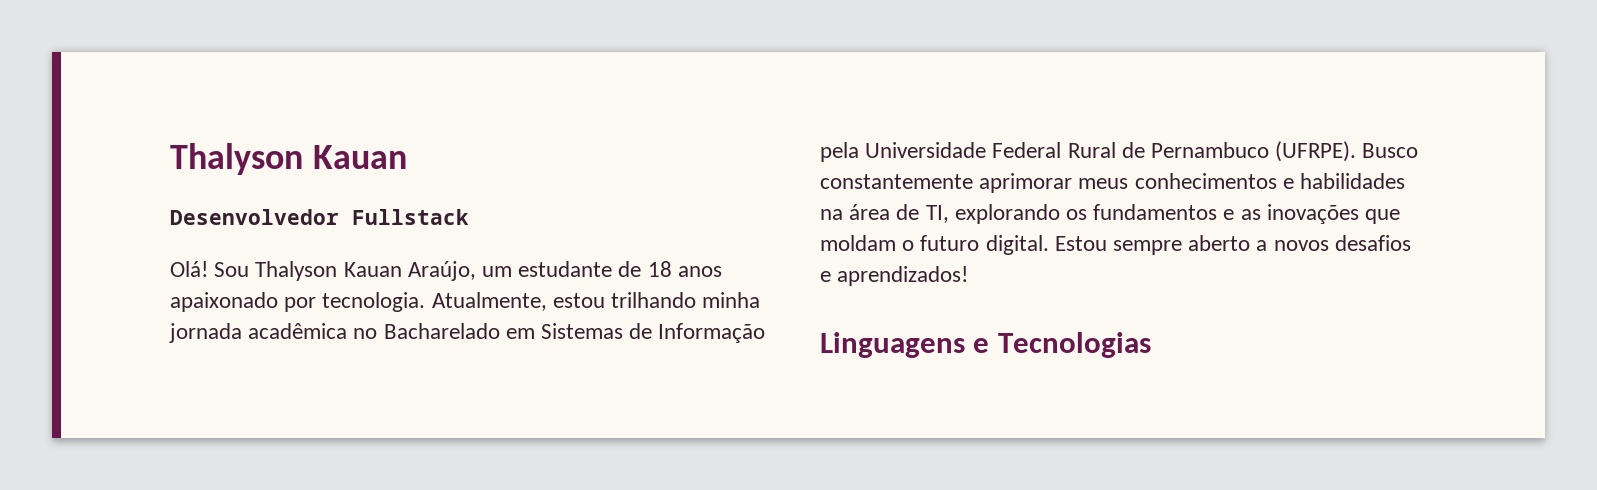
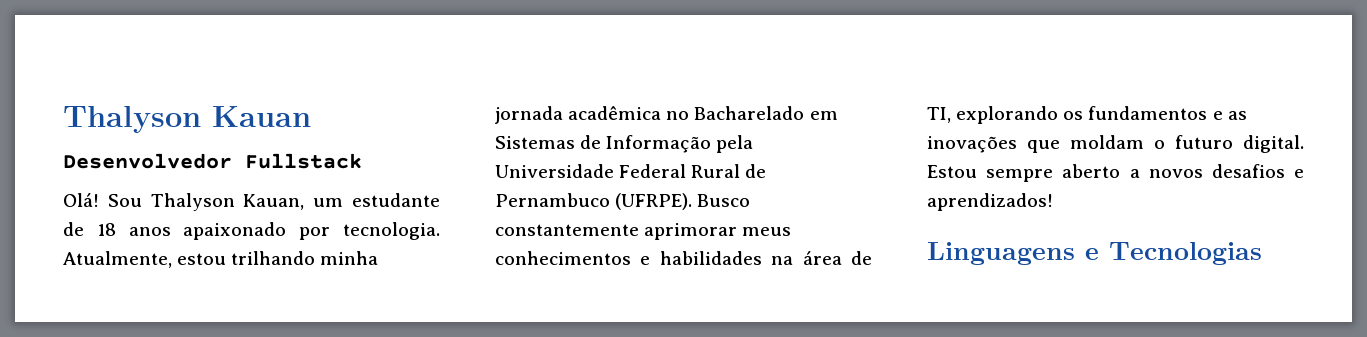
- Sou Thalyson Kauan Araújo, um estudante de 18 anos apaixonado por tecnologia.
+ Sou Thalyson Kauan, um estudante de 18 anos apaixonado por tecnologia.

